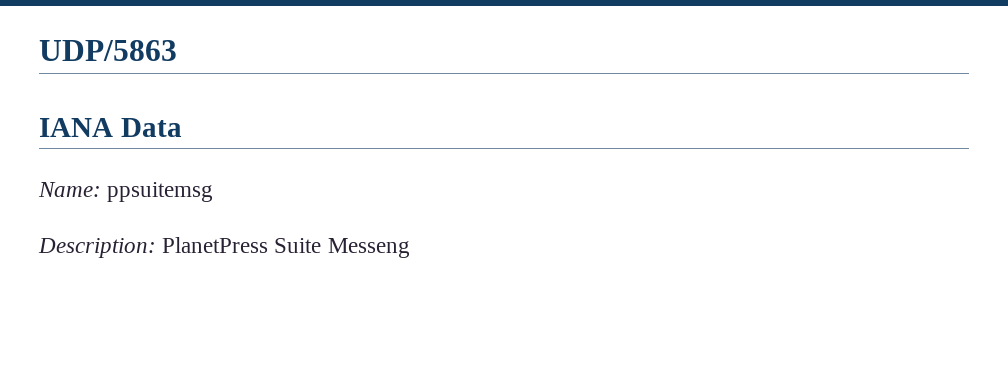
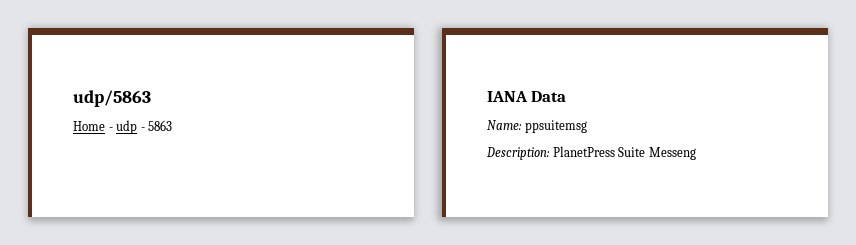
- UDP/5863
+ udp/5863
+ Home - udp - 5863

